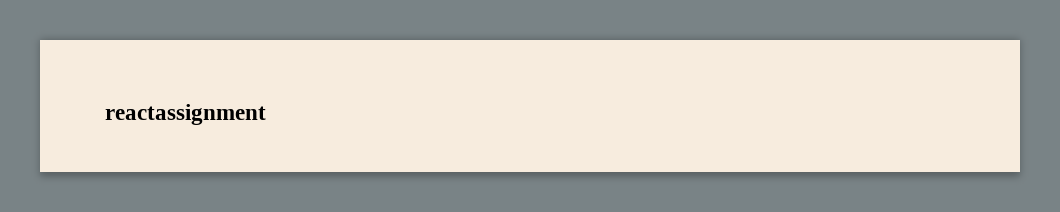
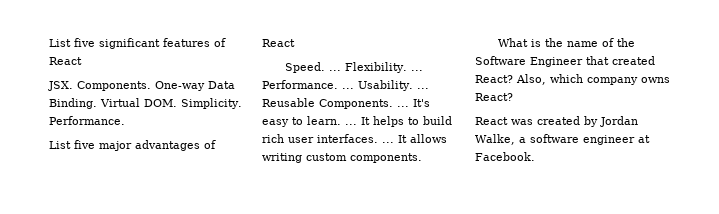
- reactassignment
+ List five significant features of React
+ JSX. Components. One-way Data Binding. Virtual DOM. Simplicity. Performance.
+ List five major advantages of React
+ Speed. ... Flexibility. ... Performance. ... Usability. ... Reusable Components. ... It's easy to learn. ... It helps to build rich user interfaces. ... It allows writing custom components.
+ What is the name of the Software Engineer that created React? Also, which company owns React?
+ React was created by Jordan Walke, a software engineer at Facebook.

